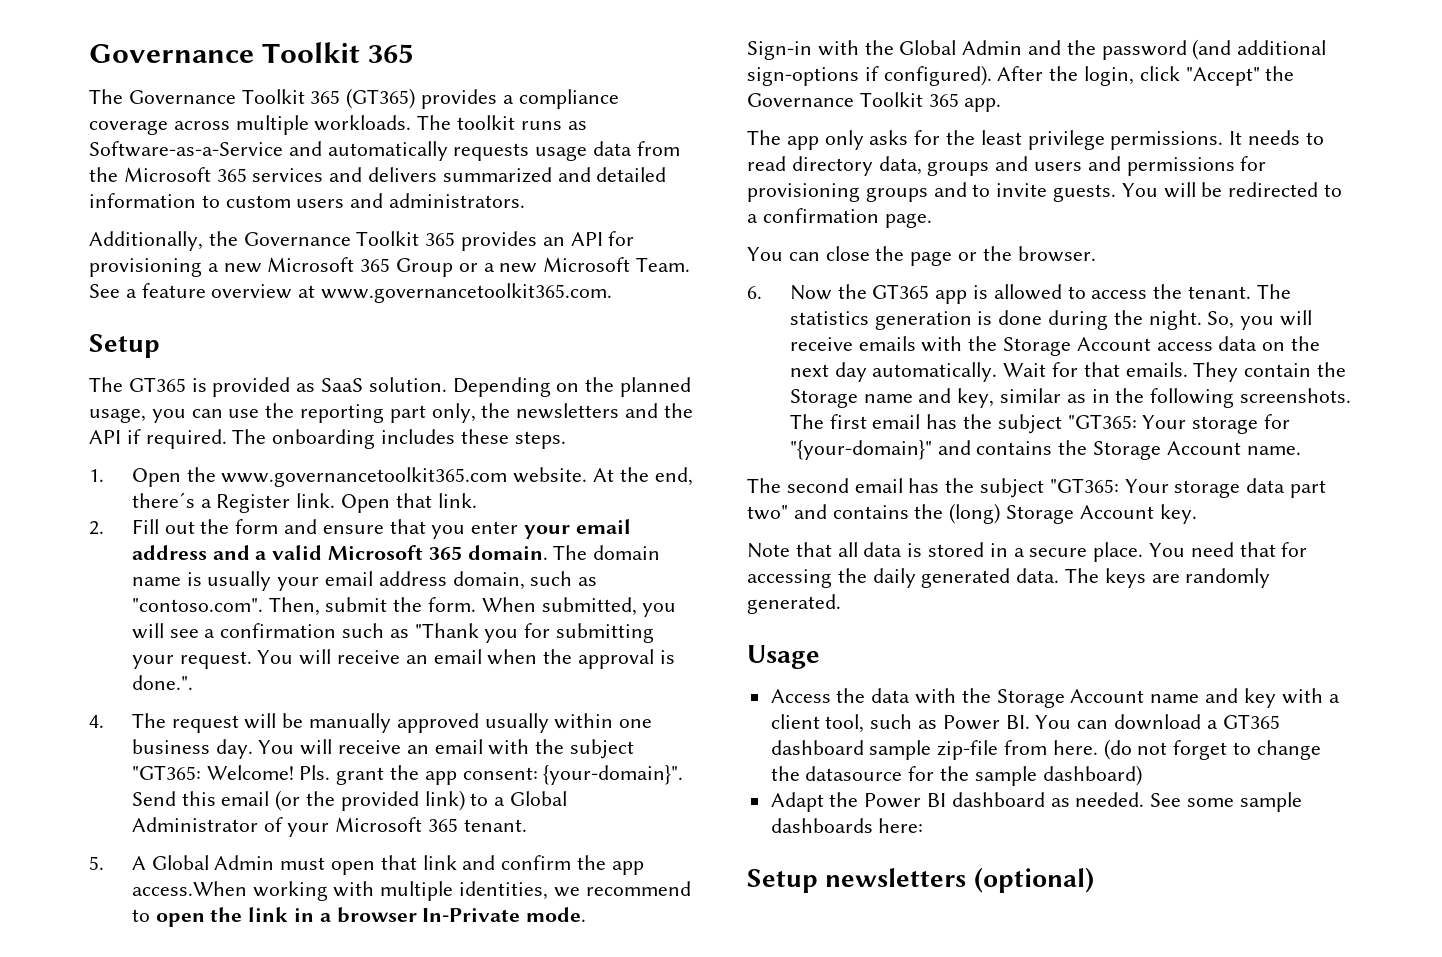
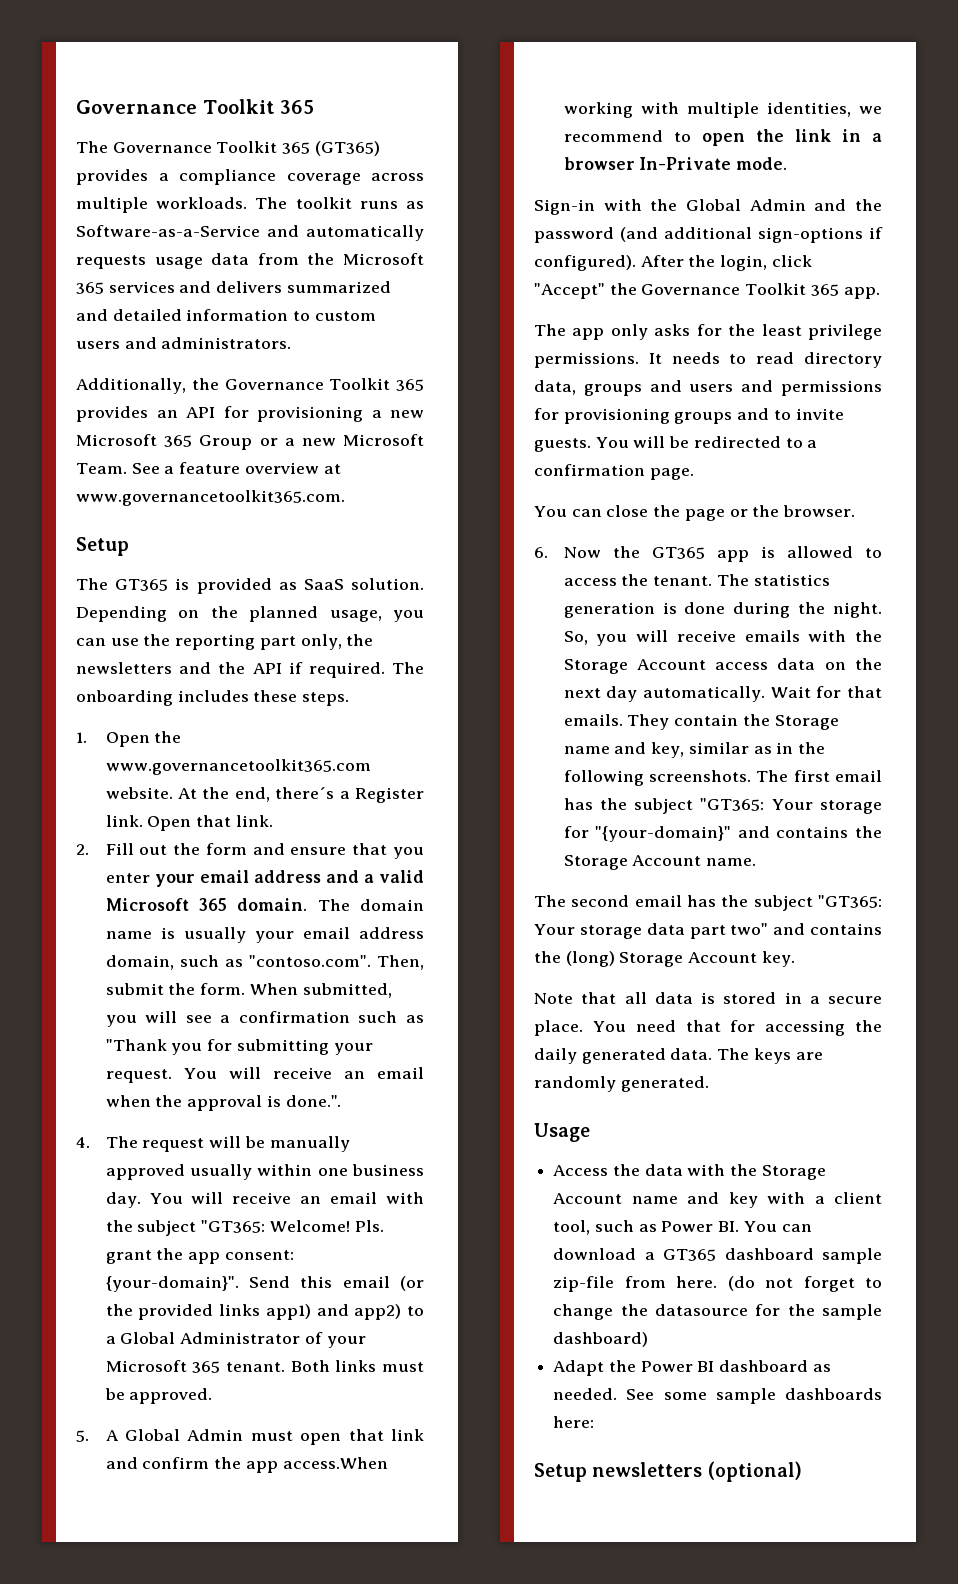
- Send this email (or the provided link) to a Global Administrator of your Microsoft 365 tenant.
+ Send this email (or the provided links app1) and app2) to a Global Administrator of your Microsoft 365 tenant. Both links must be approved.

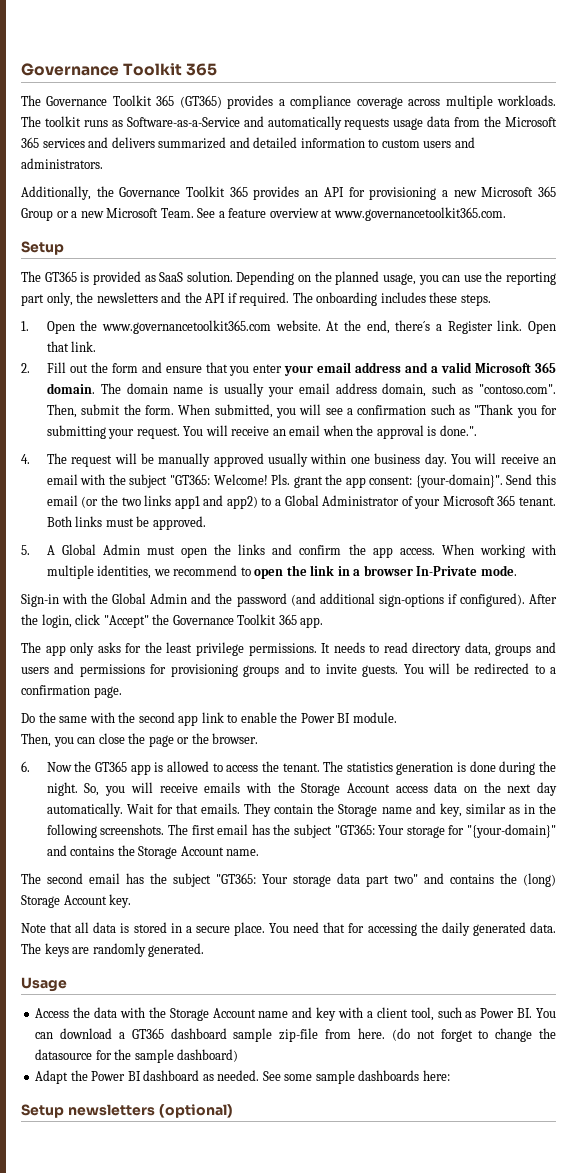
- Send this email (or the provided links app1) and app2) to a Global Administrator of your Microsoft 365 tenant.
+ Send this email (or the two links app1 and app2) to a Global Administrator of your Microsoft 365 tenant.
- 5. A Global Admin must open that link and confirm the app access.When working with multiple identities, we recommend to open the link in a browser In-Private mode.
+ 5. A Global Admin must open the links and confirm the app access. When working with multiple identities, we recommend to open the link in a browser In-Private mode.
- You can close the page or the browser.
+ Do the same with the second app link to enable the Power BI module.
+ Then, you can close the page or the browser.

